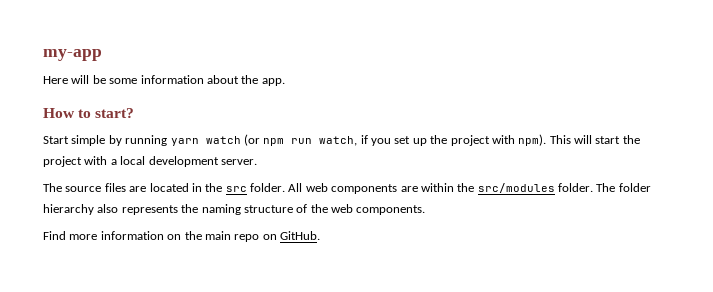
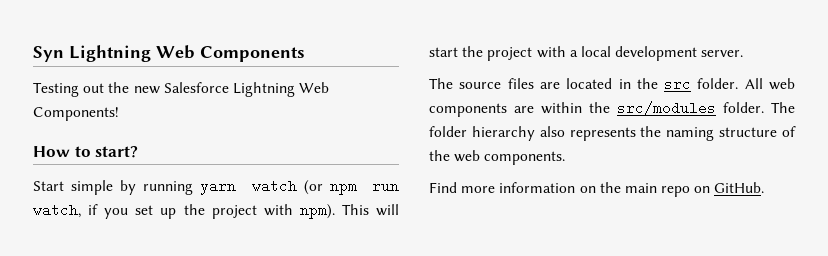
- my-app
- Here will be some information about the app.
+ Syn Lightning Web Components
+ Testing out the new Salesforce Lightning Web Components!

